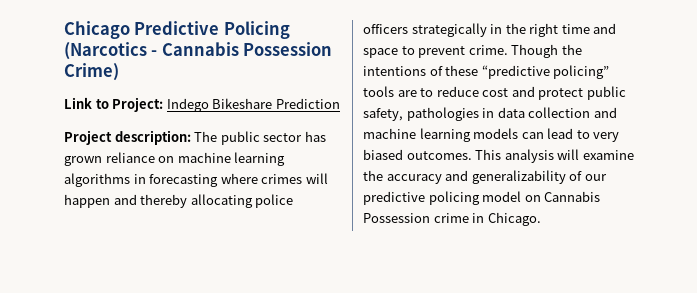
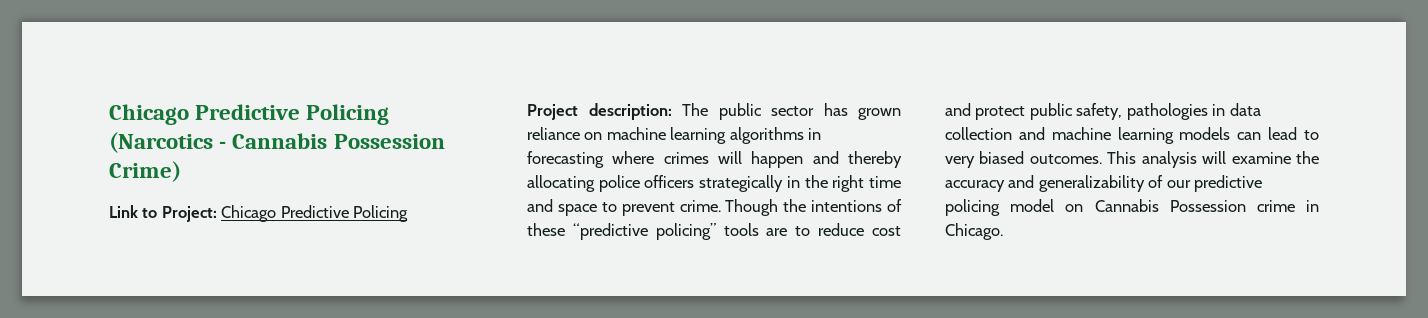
- Link to Project: Indego Bikeshare Prediction
+ Link to Project: Chicago Predictive Policing

